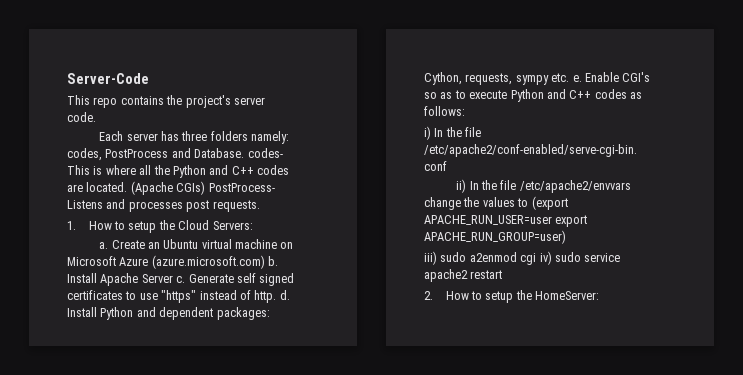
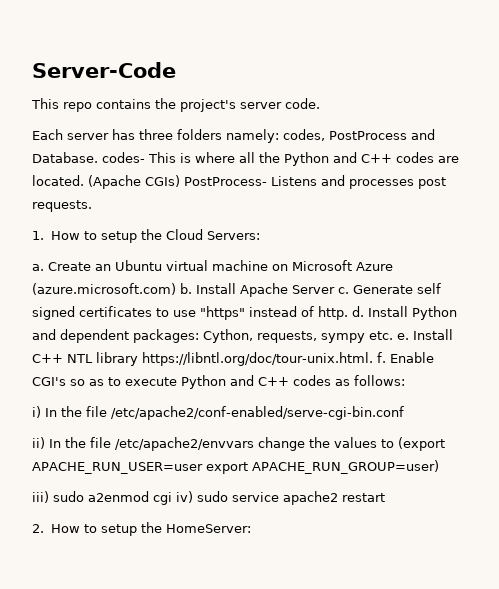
+ Install C++ NTL library https://libntl.org/doc/tour-unix.html. f.

